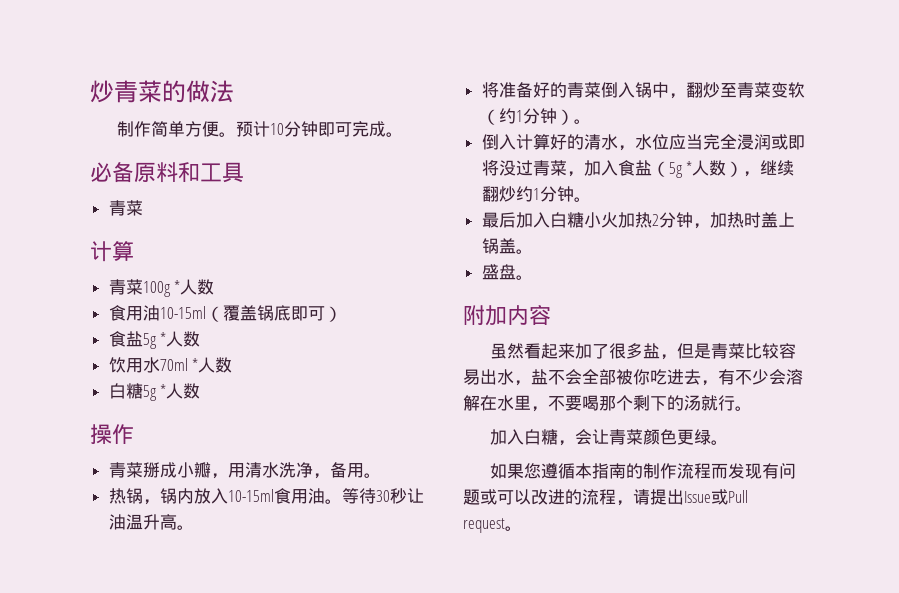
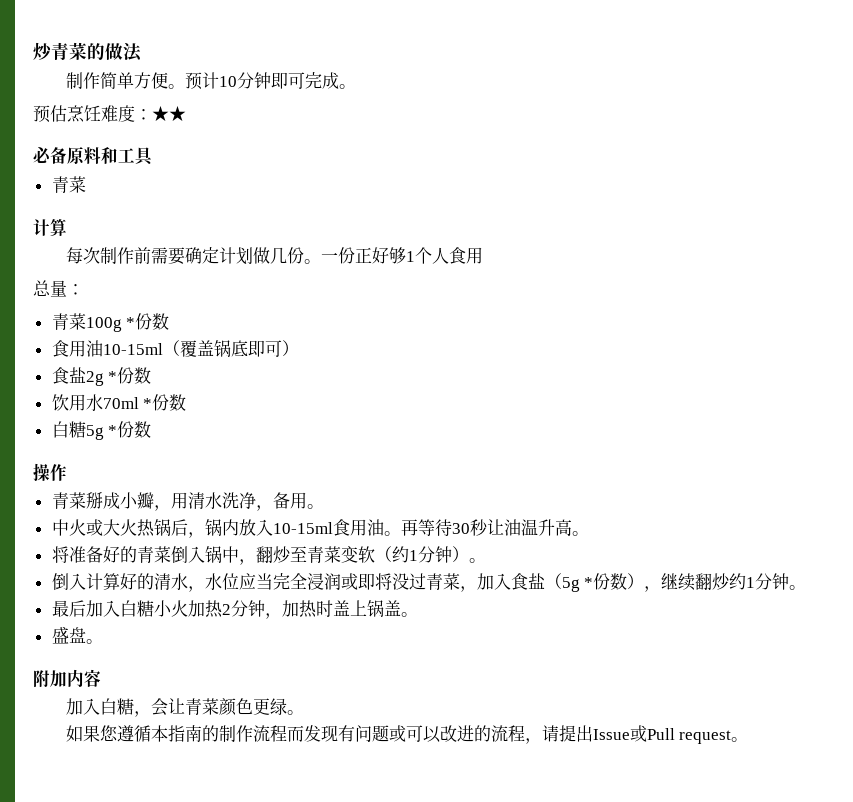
+ 预估烹饪难度：★★
+ 每次制作前需要确定计划做几份。一份正好够1个人食用
+ 总量：
- 青菜100g *人数
+ 青菜100g *份数
- 食盐5g *人数
+ 食盐2g *份数
- 饮用水70ml *人数
+ 饮用水70ml *份数
- 白糖5g *人数
+ 白糖5g *份数
- 热锅，锅内放入10-15ml食用油。
+ 中火或大火热锅后，锅内放入10-15ml食用油。
- 等待30秒让油温升高。
+ 再等待30秒让油温升高。
- 倒入计算好的清水，水位应当完全浸润或即将没过青菜，加入食盐（5g *人数），继续翻炒约1分钟。
+ 倒入计算好的清水，水位应当完全浸润或即将没过青菜，加入食盐（5g *份数），继续翻炒约1分钟。
- 虽然看起来加了很多盐，但是青菜比较容易出水，盐不会全部被你吃进去，有不少会溶解在水里，不要喝那个剩下的汤就行。

